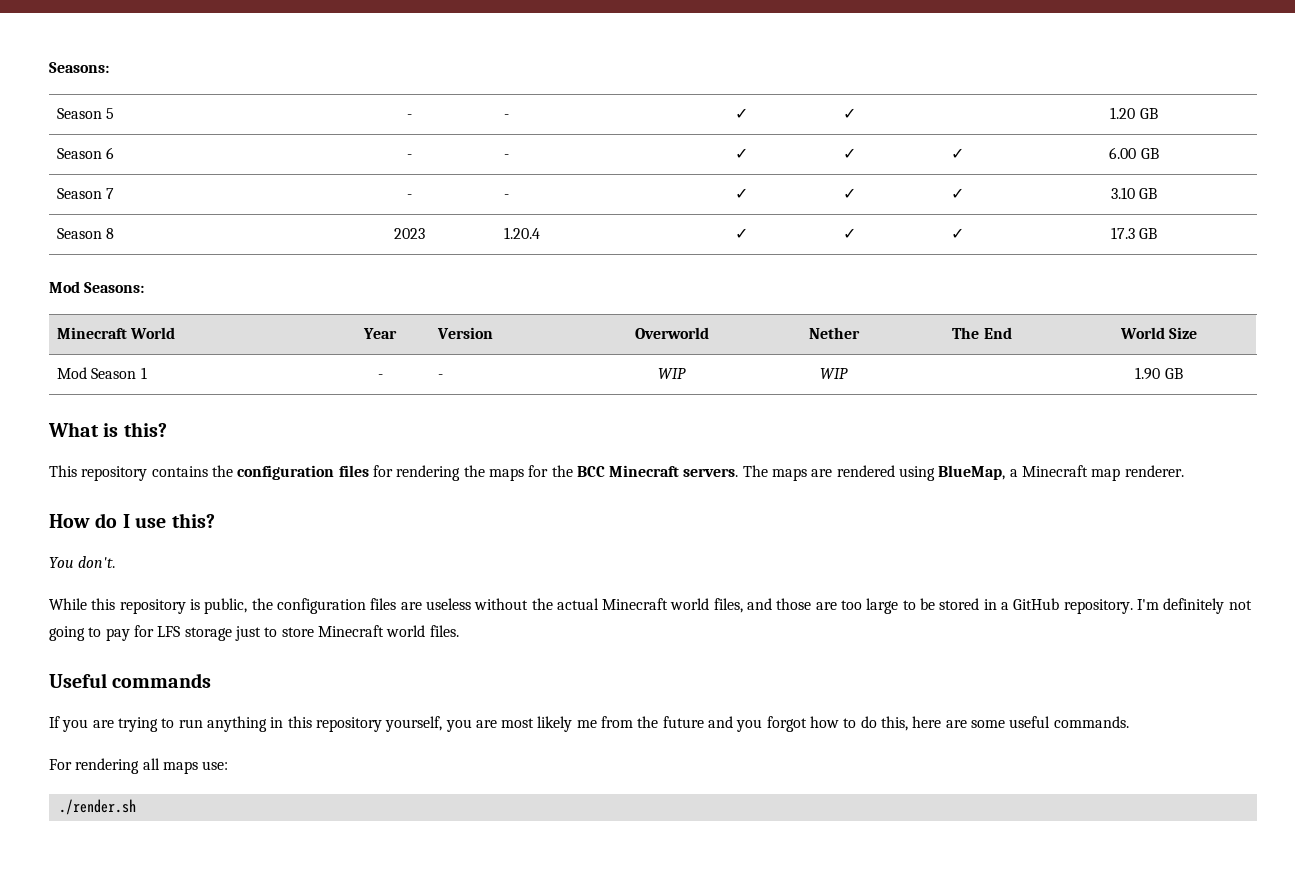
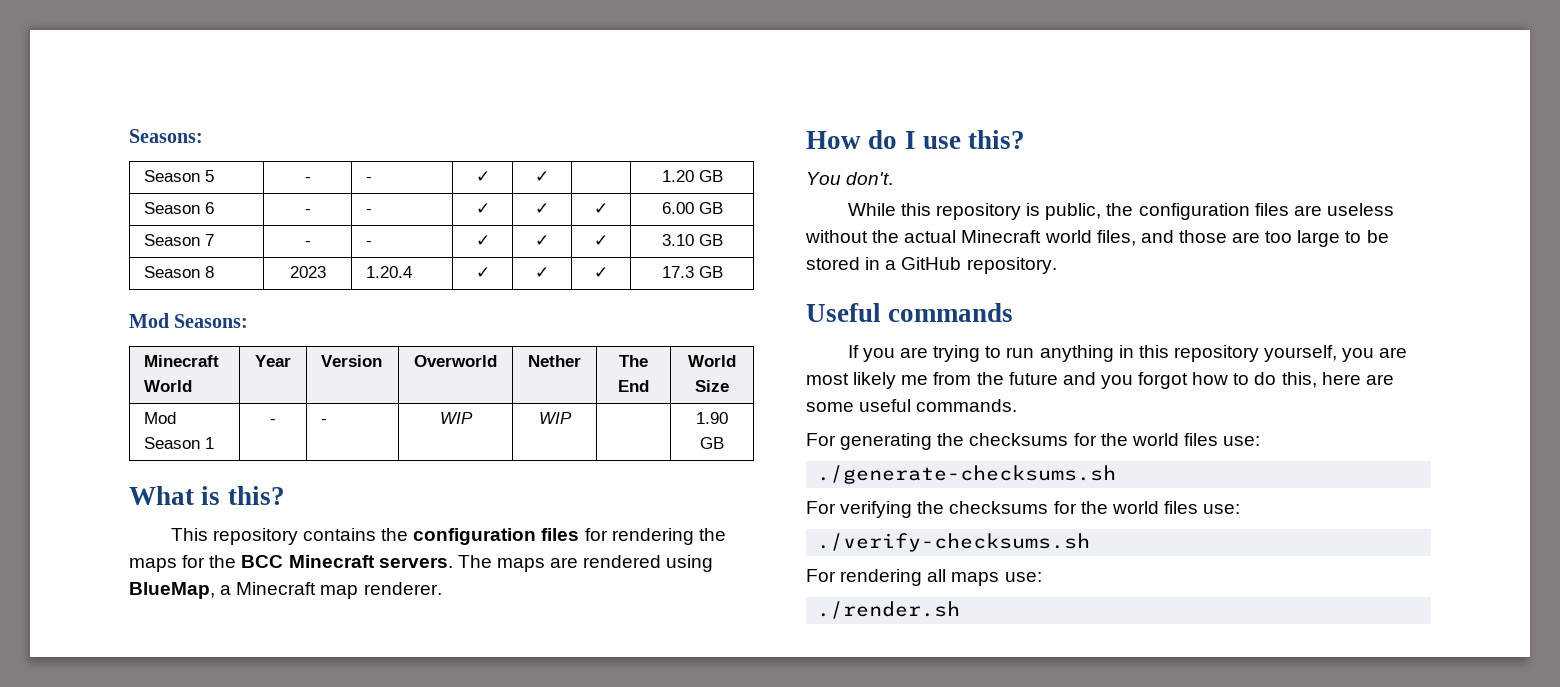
- I'm definitely not going to pay for LFS storage just to store Minecraft world files.
+ For generating the checksums for the world files use:
+ ./generate-checksums.sh
+ For verifying the checksums for the world files use:
+ ./verify-checksums.sh

